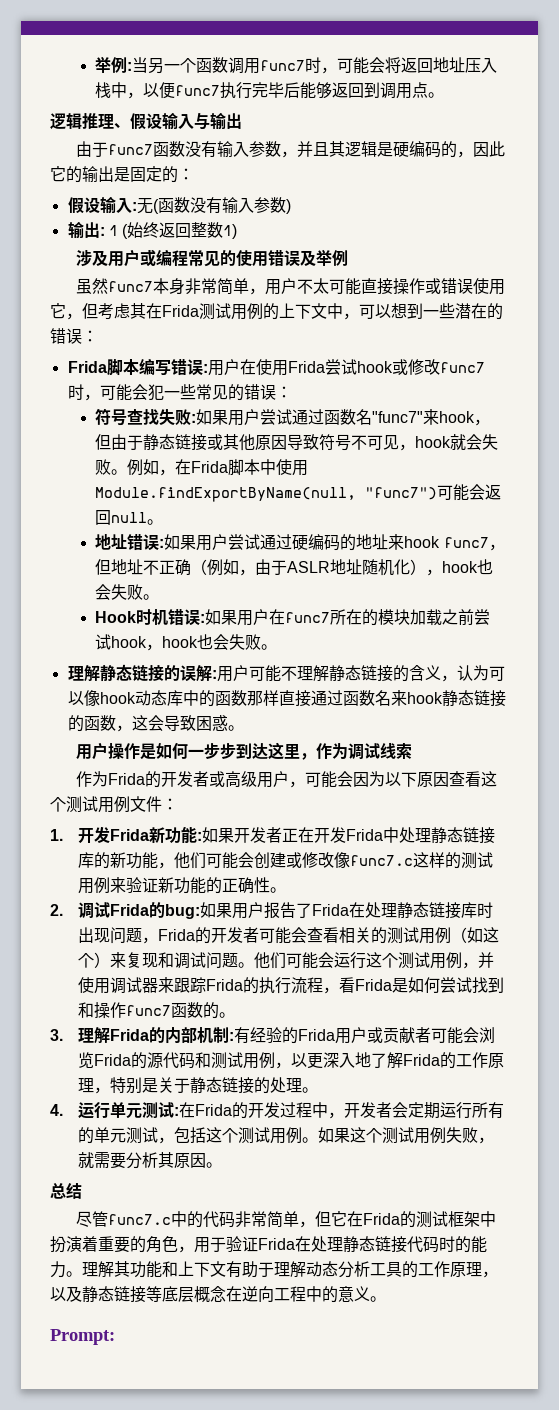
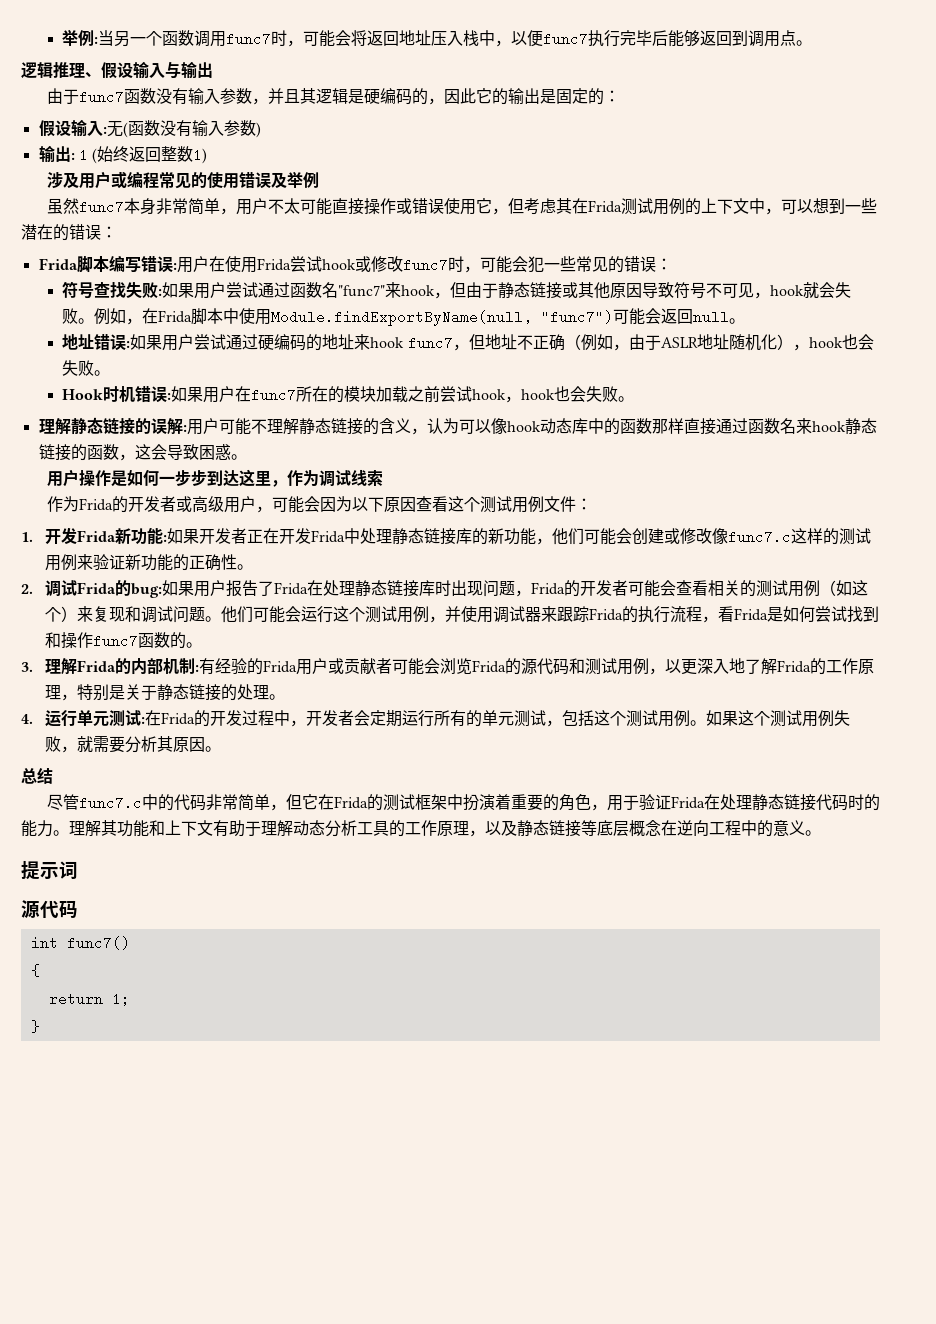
- Prompt:
+ 提示词
+ 源代码
+ int func7()
+ {
+ return 1;
+ }

